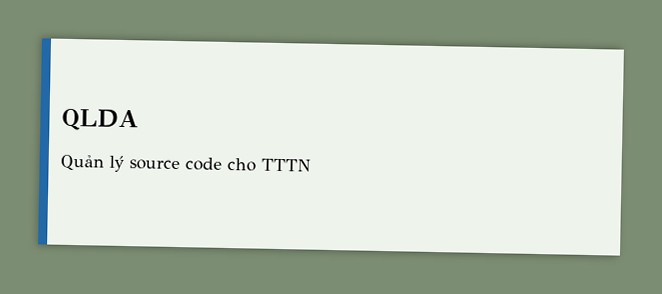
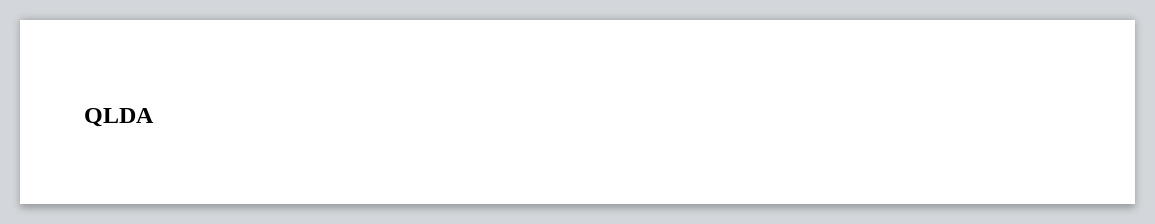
- Quản lý source code cho TTTN

